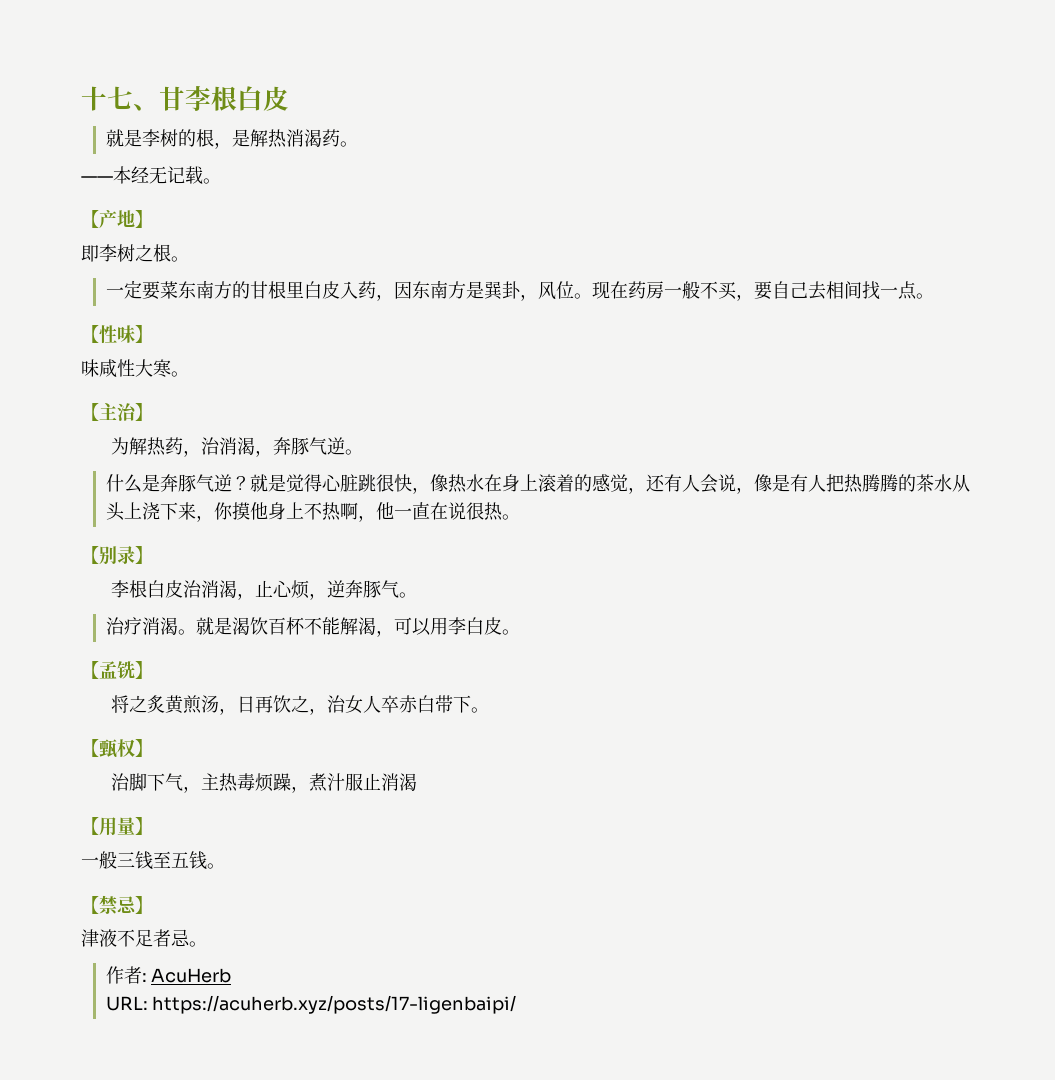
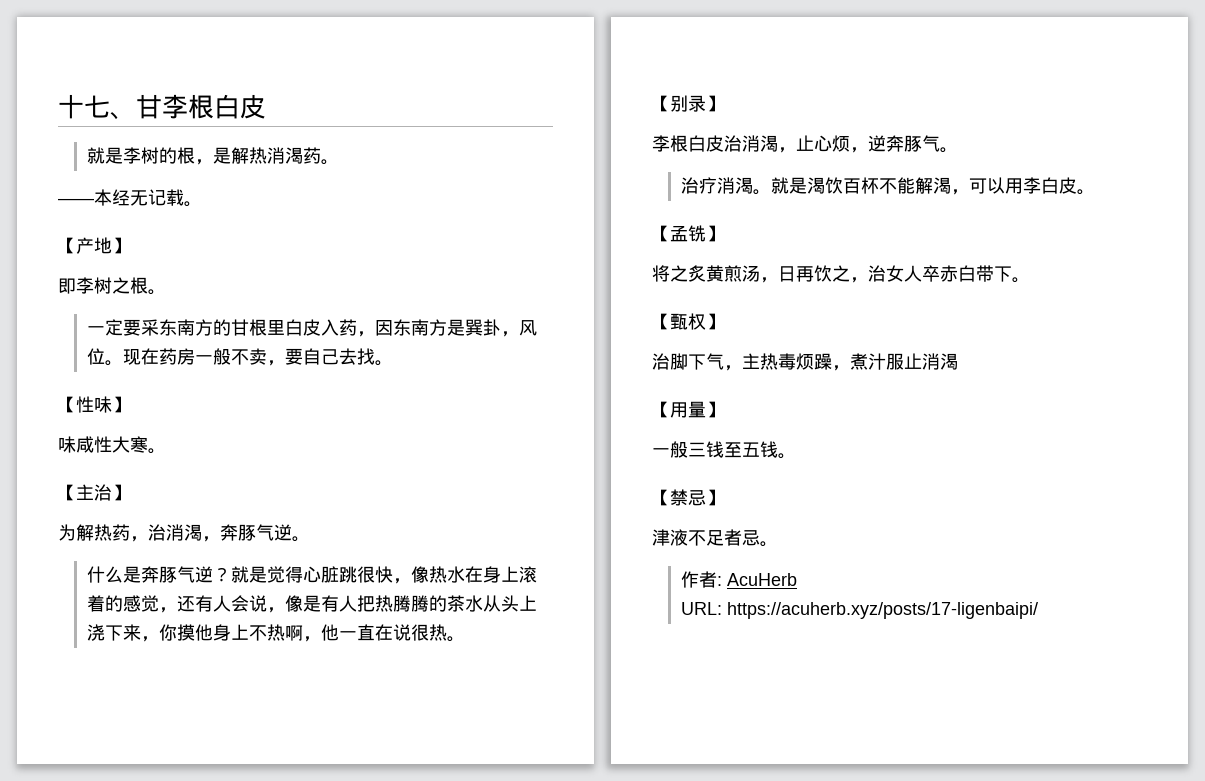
- 一定要菜东南方的甘根里白皮入药，因东南方是巽卦，风位。
+ 一定要采东南方的甘根里白皮入药，因东南方是巽卦，风位。
- 现在药房一般不买，要自己去相间找一点。
+ 现在药房一般不卖，要自己去找。

